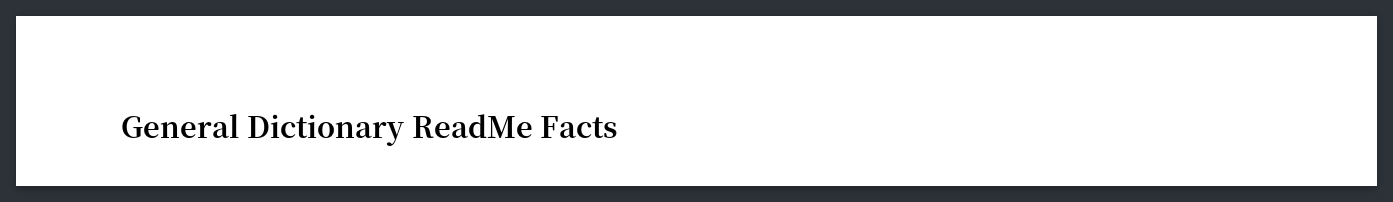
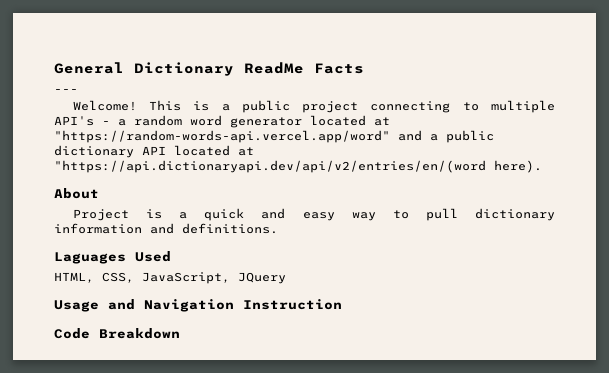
+ ---
+ Welcome! This is a public project connecting to multiple API's - a random word generator located at "https://random-words-api.vercel.app/word" and a public dictionary API located at "https://api.dictionaryapi.dev/api/v2/entries/en/(word here).
+ About
+ Project is a quick and easy way to pull dictionary information and definitions.
+ Laguages Used
+ HTML, CSS, JavaScript, JQuery
+ Usage and Navigation Instruction
+ Code Breakdown

